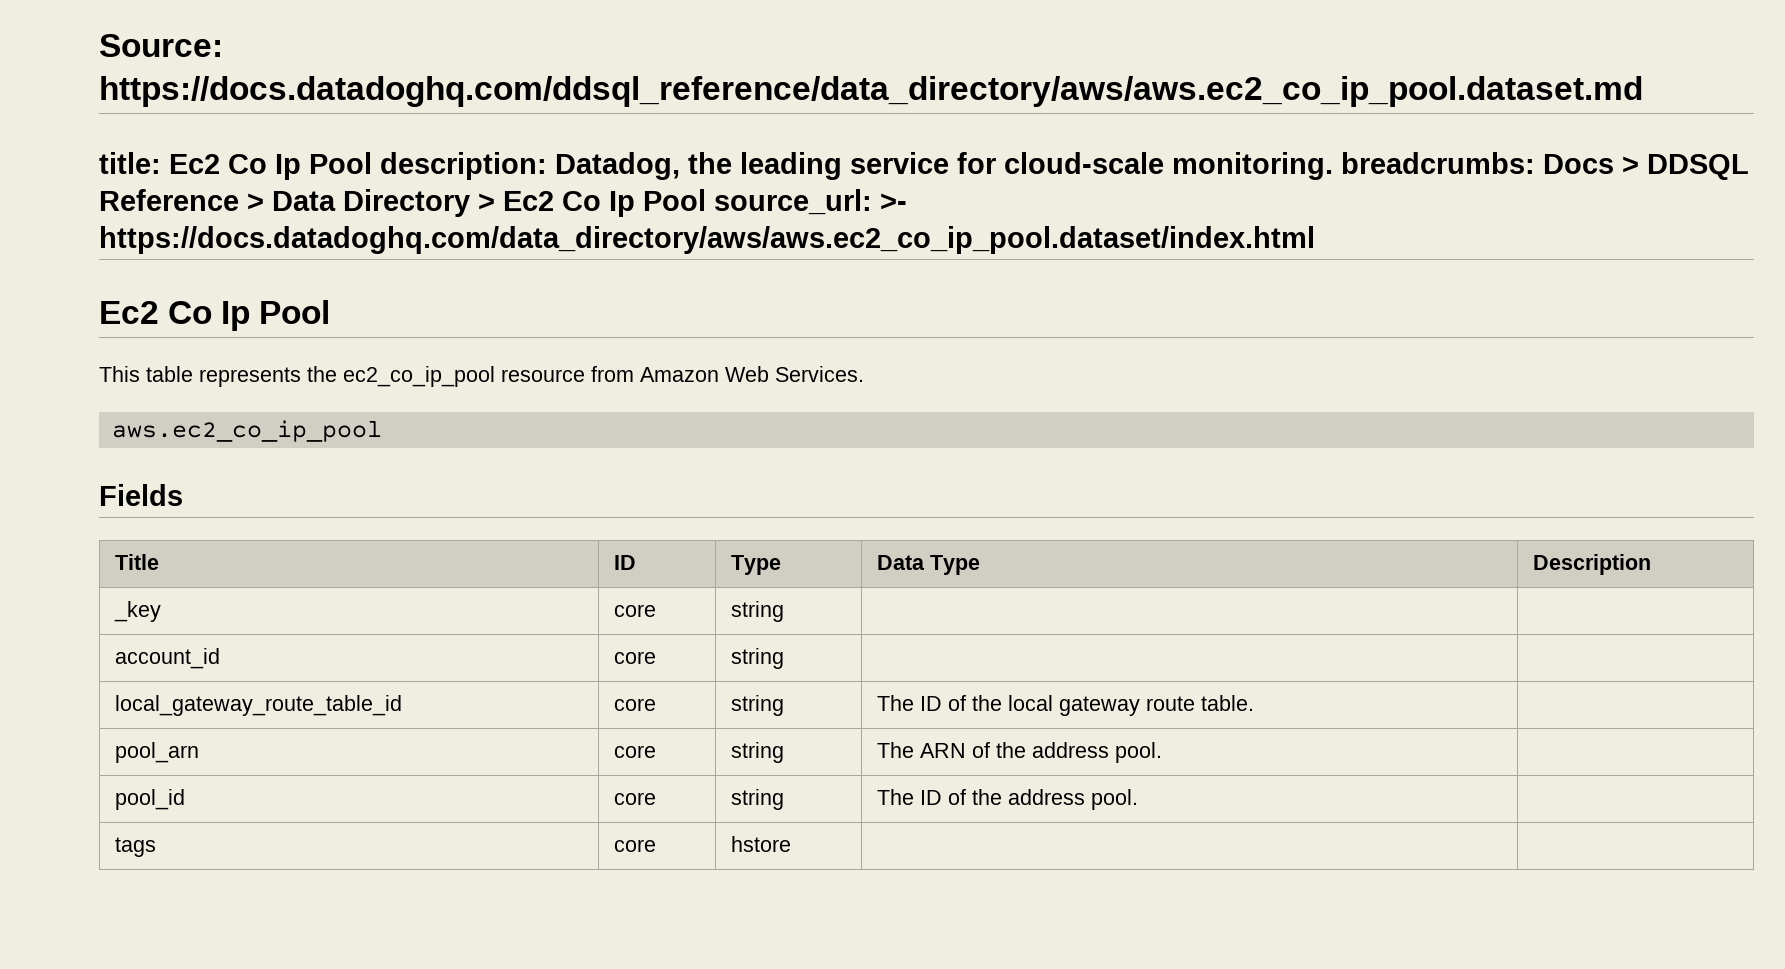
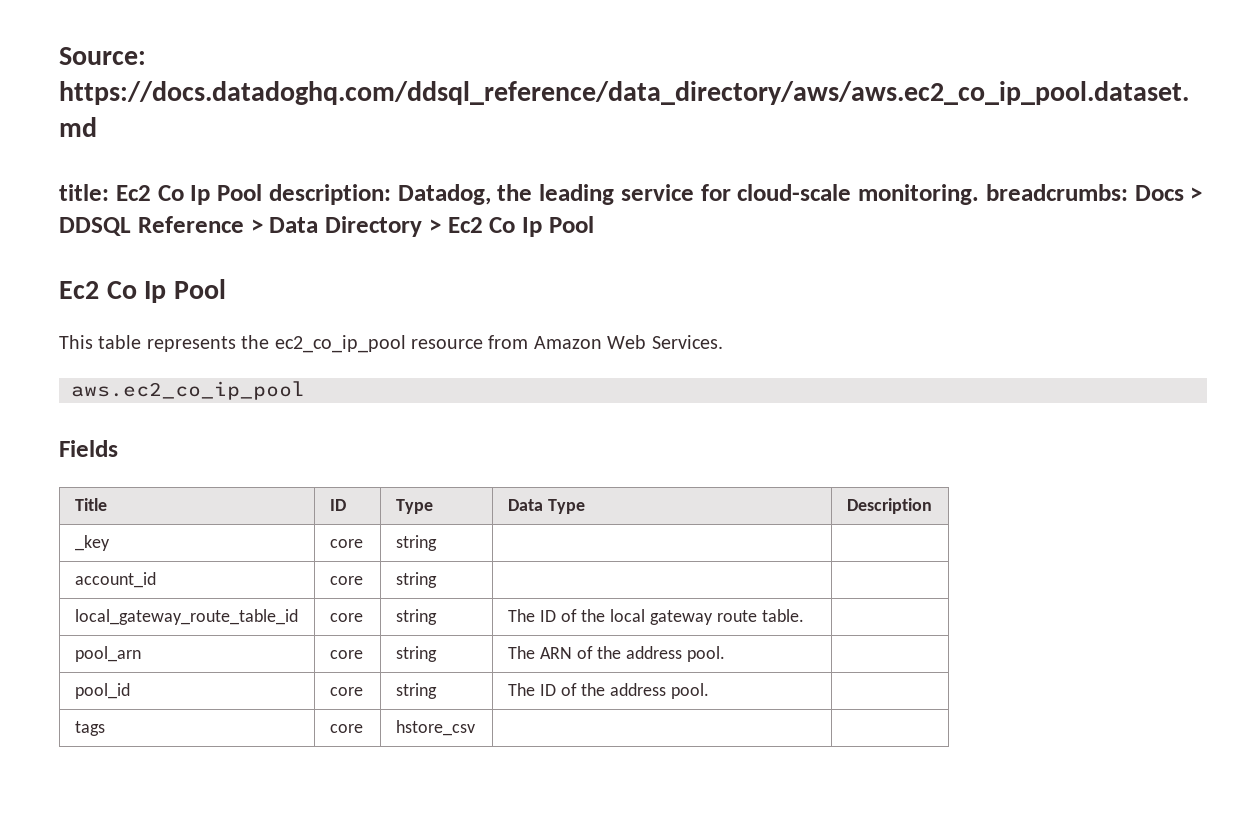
- title: Ec2 Co Ip Pool description: Datadog, the leading service for cloud-scale monitoring. breadcrumbs: Docs > DDSQL Reference > Data Directory > Ec2 Co Ip Pool source_url: >- https://docs.datadoghq.com/data_directory/aws/aws.ec2_co_ip_pool.dataset/index.html
+ title: Ec2 Co Ip Pool description: Datadog, the leading service for cloud-scale monitoring. breadcrumbs: Docs > DDSQL Reference > Data Directory > Ec2 Co Ip Pool
- tags | core | hstore | |
+ tags | core | hstore_csv | |

